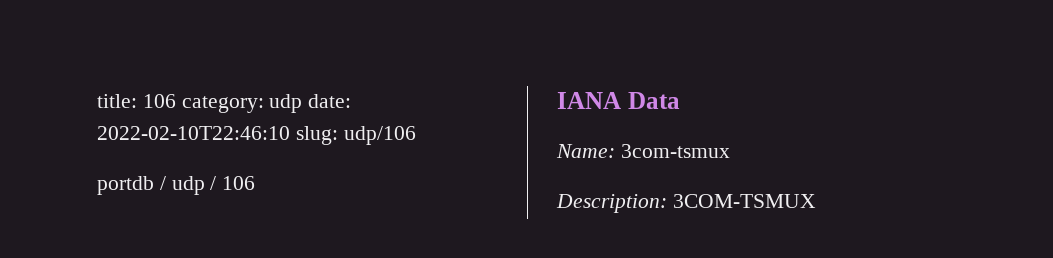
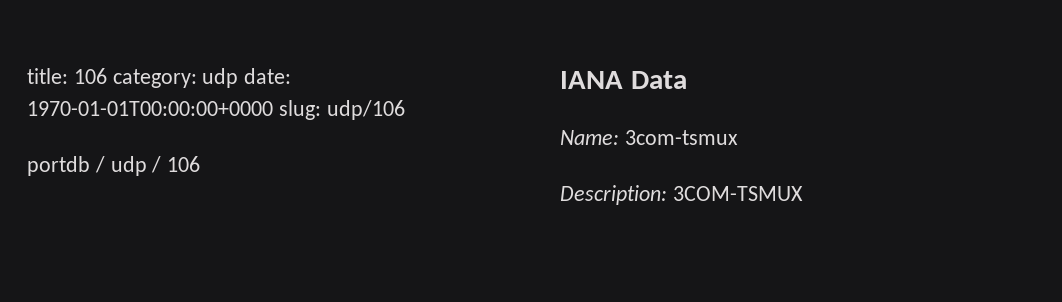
- title: 106 category: udp date: 2022-02-10T22:46:10 slug: udp/106
+ title: 106 category: udp date: 1970-01-01T00:00:00+0000 slug: udp/106

